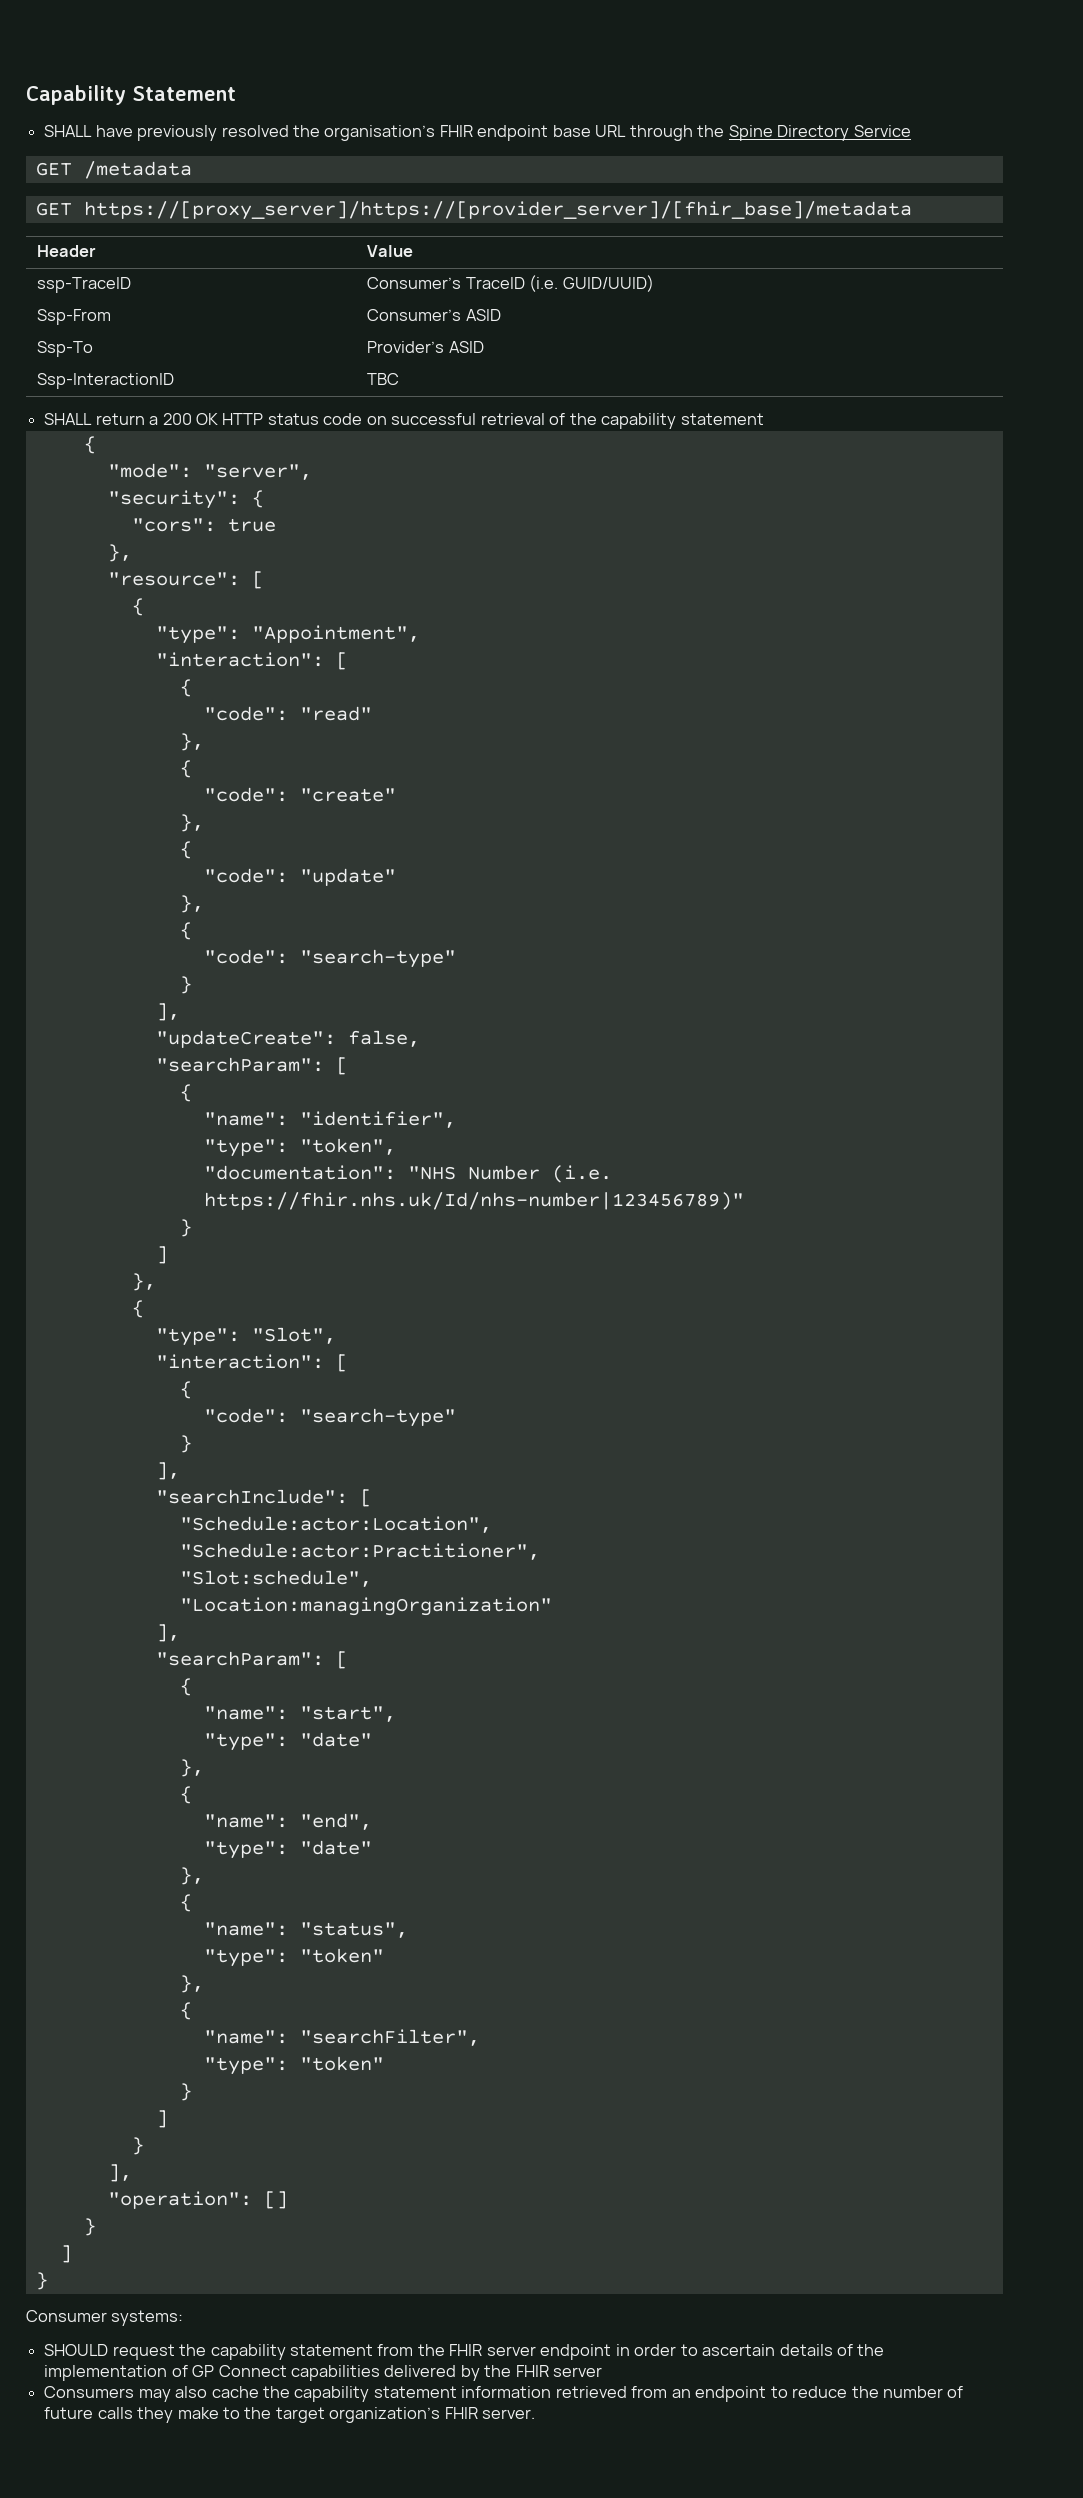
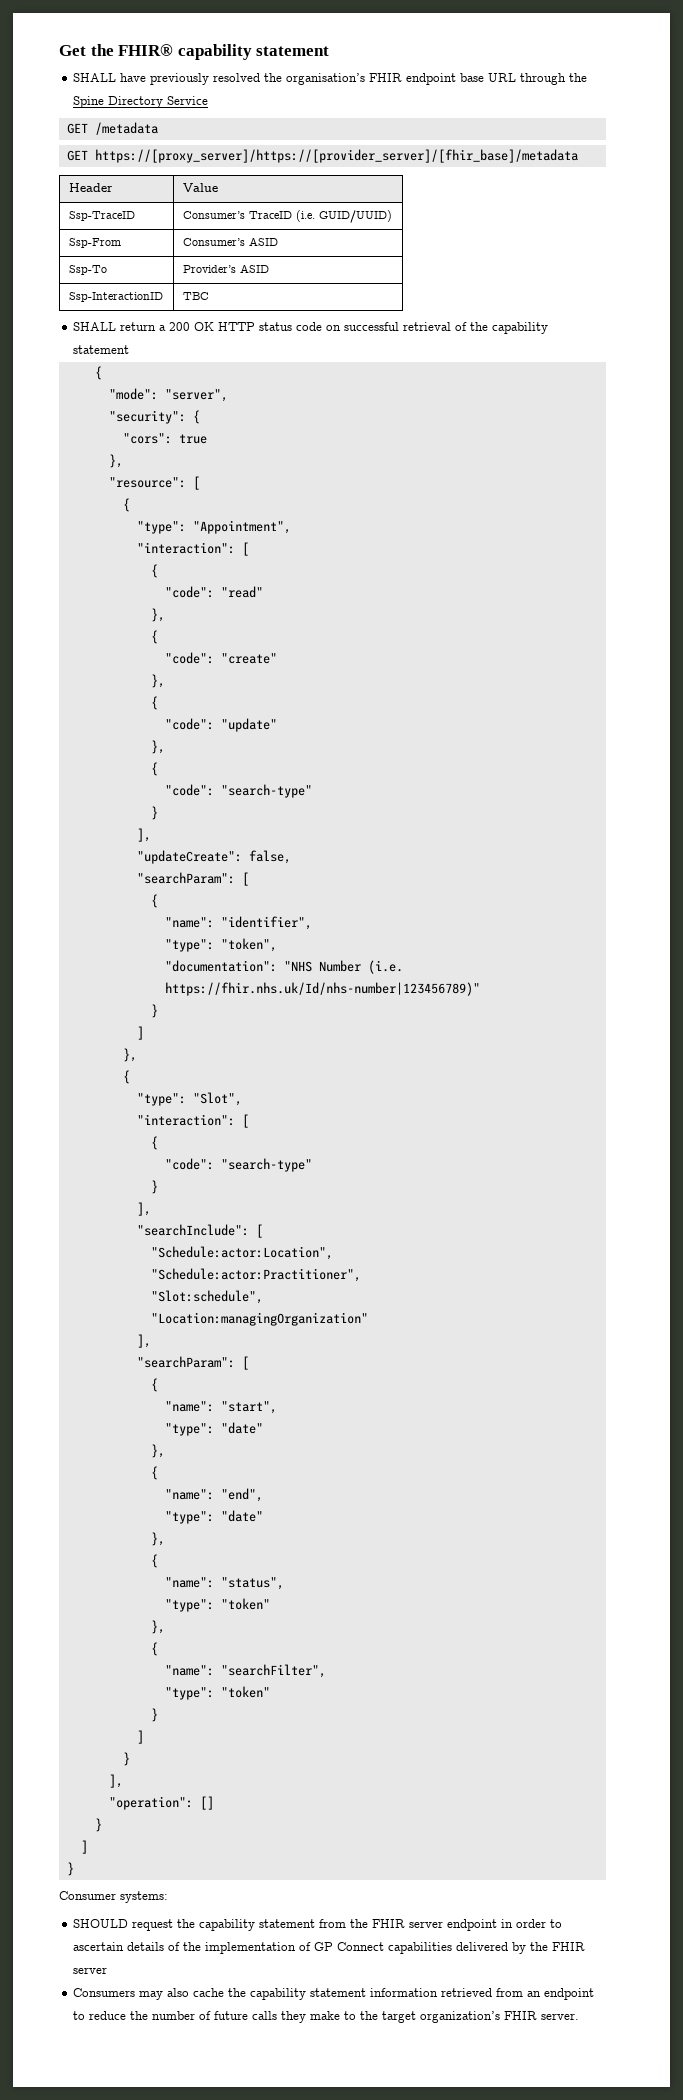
- Capability Statement
+ Get the FHIR® capability statement
- ssp-TraceID | Consumer’s TraceID (i.e. GUID/UUID)
+ Ssp-TraceID | Consumer’s TraceID (i.e. GUID/UUID)

